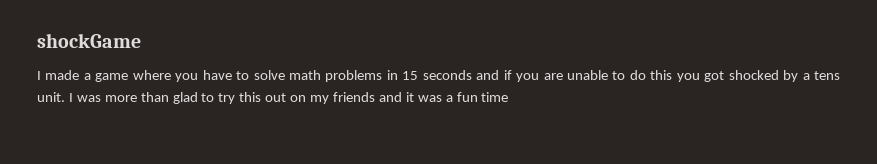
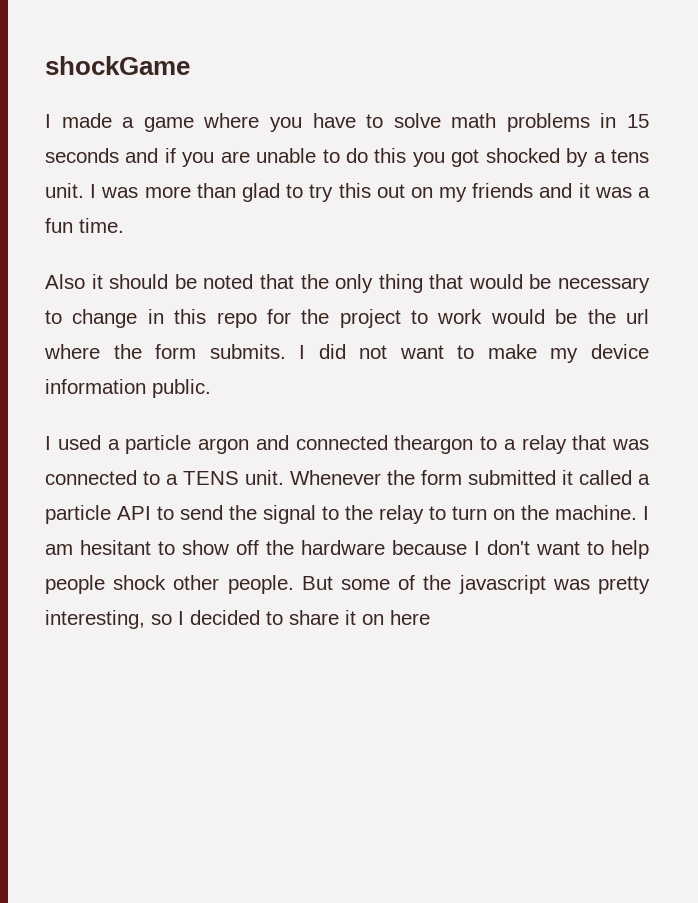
- I was more than glad to try this out on my friends and it was a fun time
+ I was more than glad to try this out on my friends and it was a fun time.
+ Also it should be noted that the only thing that would be necessary to change in this repo for the project to work would be the url where the form submits. I did not want to make my device information public.
+ I used a particle argon and connected theargon to a relay that was connected to a TENS unit. Whenever the form submitted it called a particle API to send the signal to the relay to turn on the machine. I am hesitant to show off the hardware because I don't want to help people shock other people. But some of the javascript was pretty interesting, so I decided to share it on here

